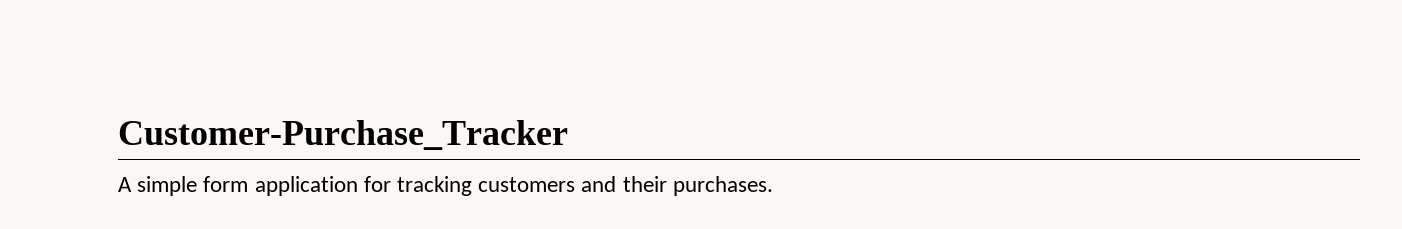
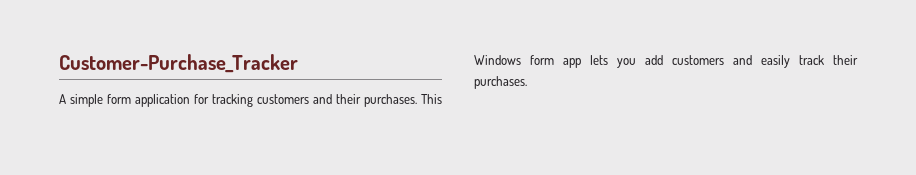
+ This Windows form app lets you add customers and easily track their purchases.

